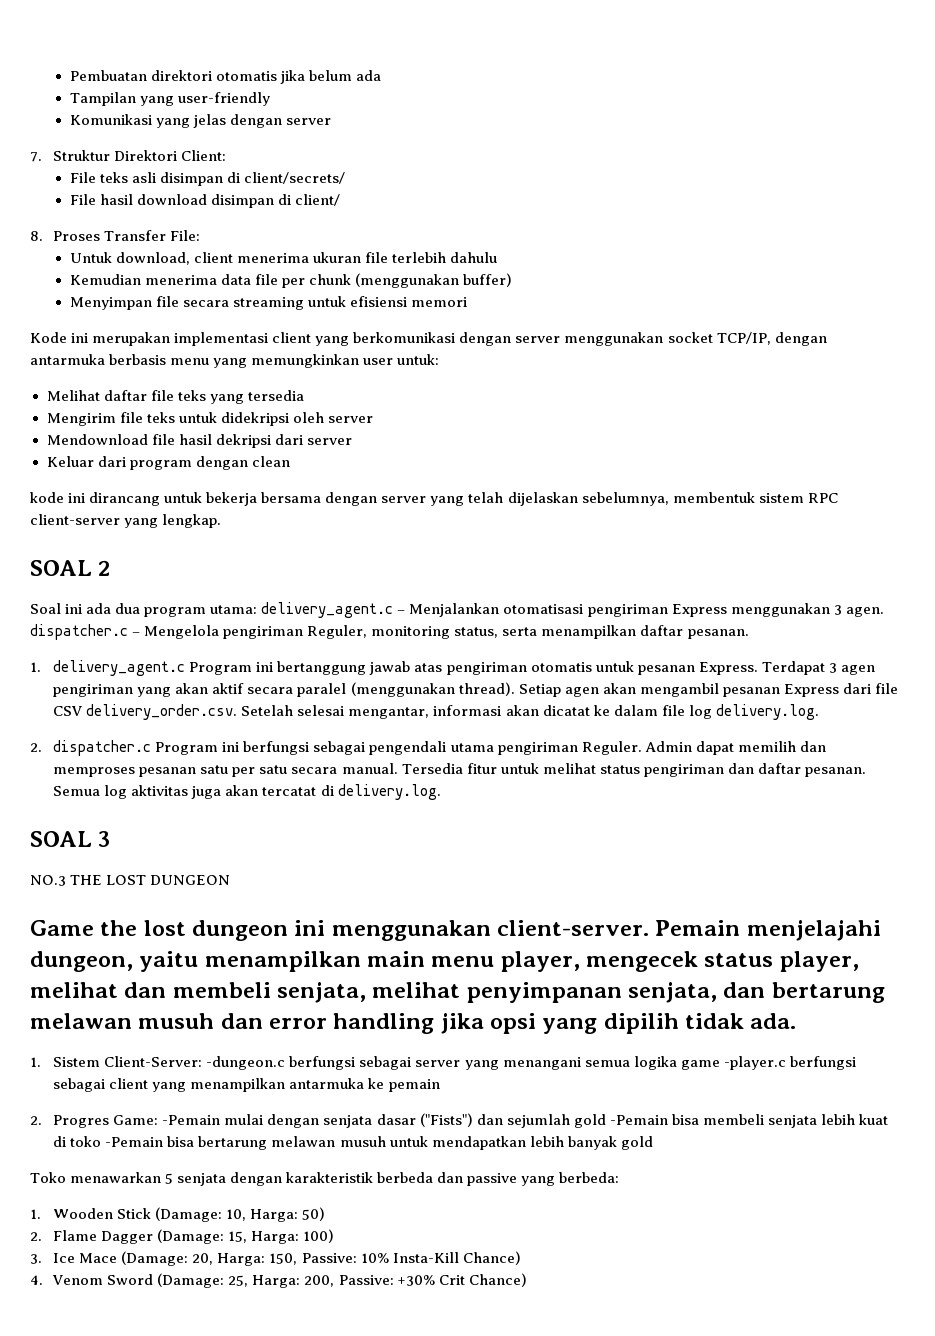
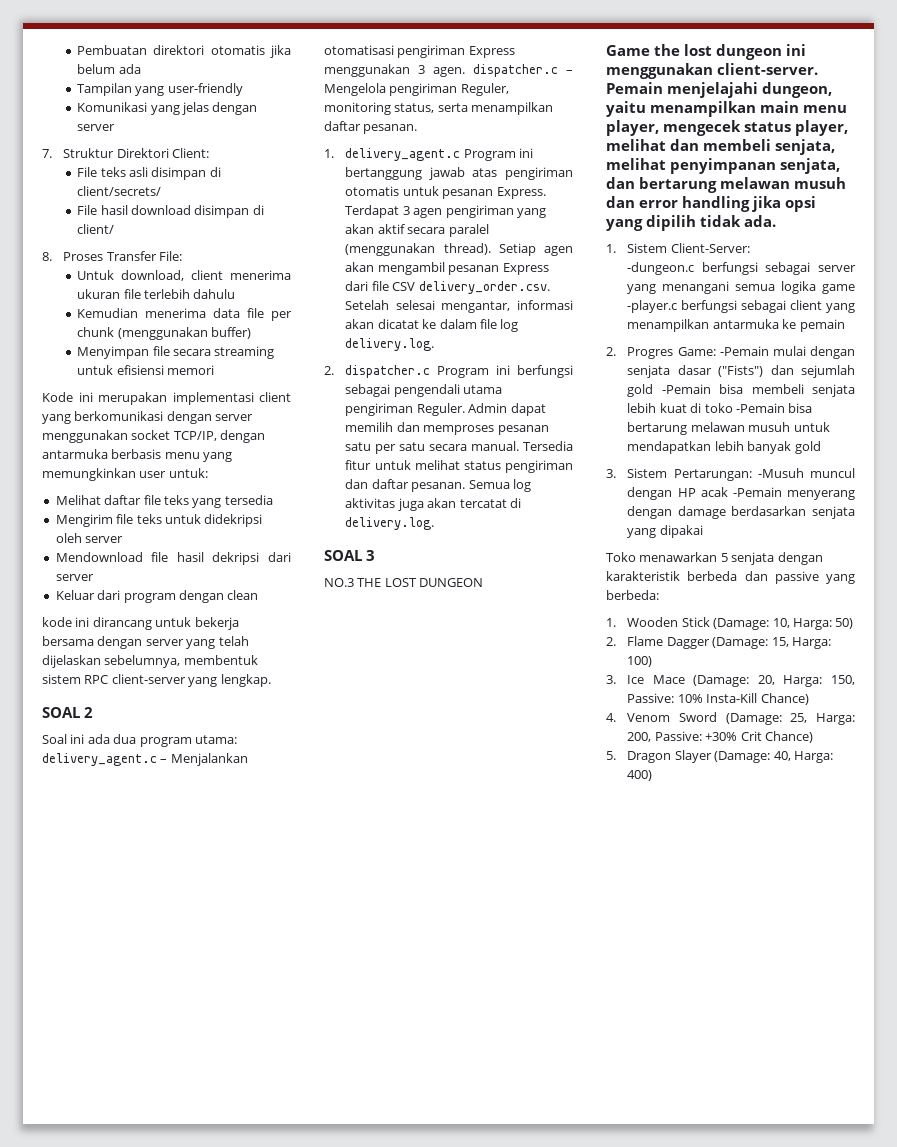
- 1. Sistem Client-Server: -dungeon.c berfungsi sebagai server yang menangani semua logika game -player.c berfungsi sebagai client yang menampilkan antarmuka ke pemain
+ 1. Sistem Client-Server:
+ -dungeon.c berfungsi sebagai server yang menangani semua logika game -player.c berfungsi sebagai client yang menampilkan antarmuka ke pemain
+ 3. Sistem Pertarungan: -Musuh muncul dengan HP acak -Pemain menyerang dengan damage berdasarkan senjata yang dipakai
+ 5. Dragon Slayer (Damage: 40, Harga: 400)

